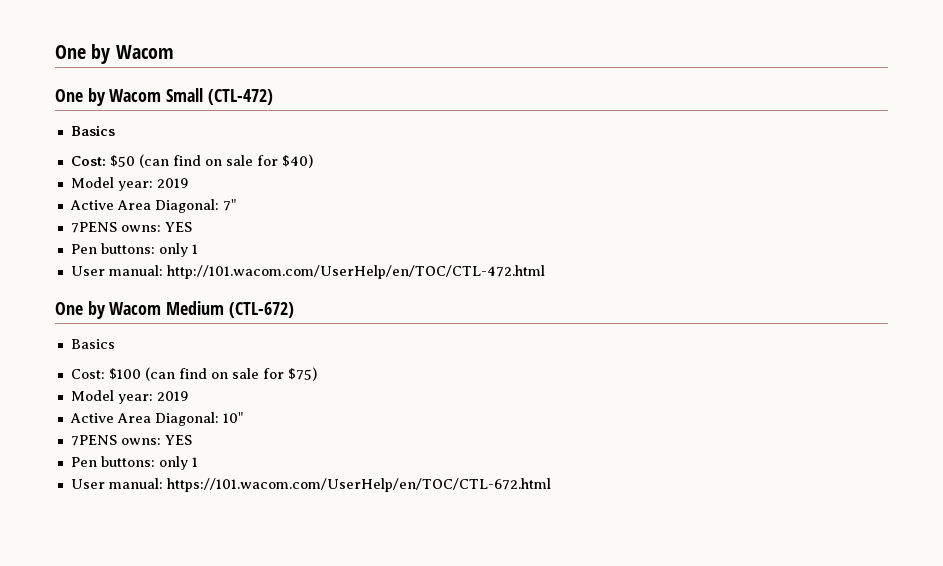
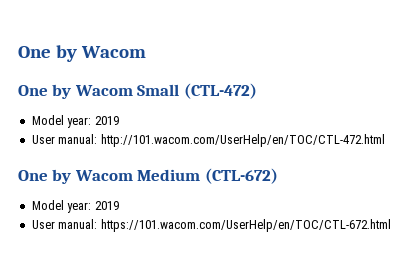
  One by Wacom Small (CTL-472)
- Basics
- Cost: $50 (can find on sale for $40)
  Model year: 2019
- Active Area Diagonal: 7"
- 7PENS owns: YES
- Pen buttons: only 1
  One by Wacom Medium (CTL-672)
- Basics
- Cost: $100 (can find on sale for $75)
  Model year: 2019
- Active Area Diagonal: 10"
- 7PENS owns: YES
- Pen buttons: only 1

